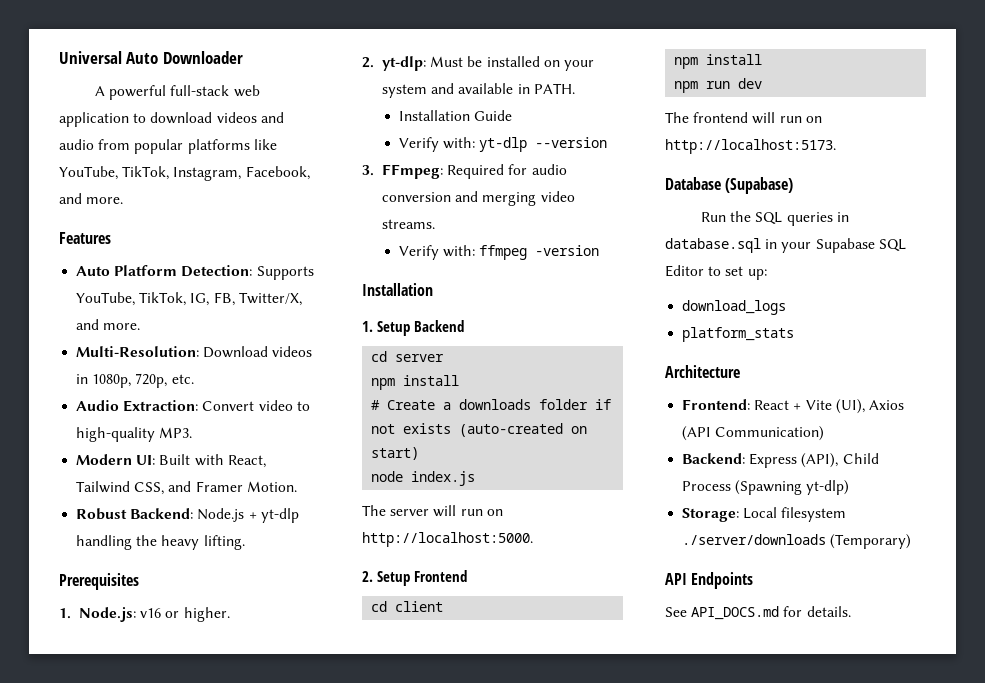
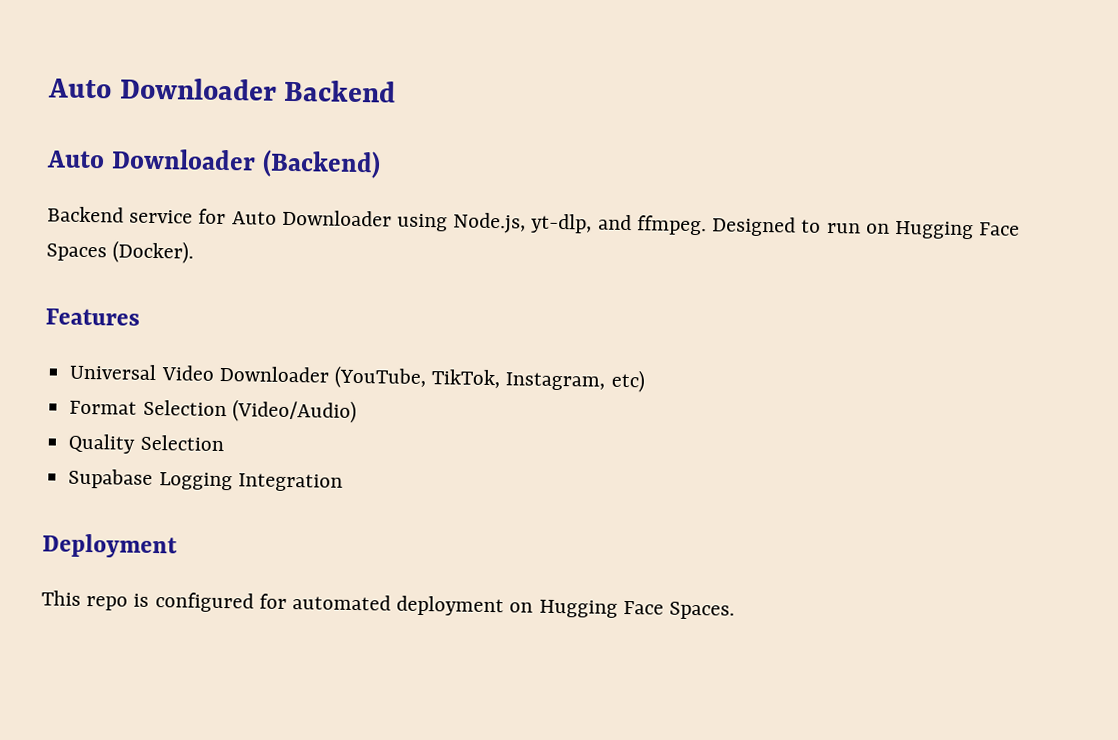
- Universal Auto Downloader
- A powerful full-stack web application to download videos and audio from popular platforms like YouTube, TikTok, Instagram, Facebook, and more.
+ Auto Downloader Backend
+ Auto Downloader (Backend)
+ Backend service for Auto Downloader using Node.js, yt-dlp, and ffmpeg. Designed to run on Hugging Face Spaces (Docker).
  Features
- Auto Platform Detection: Supports YouTube, TikTok, IG, FB, Twitter/X, and more.
- Multi-Resolution: Download videos in 1080p, 720p, etc.
- Audio Extraction: Convert video to high-quality MP3.
- Modern UI: Built with React, Tailwind CSS, and Framer Motion.
- Robust Backend: Node.js + yt-dlp handling the heavy lifting.
- Prerequisites
- 1. Node.js: v16 or higher.
- 2. yt-dlp: Must be installed on your system and available in PATH.
- Installation Guide
- Verify with: yt-dlp --version
- 3. FFmpeg: Required for audio conversion and merging video streams.
- Verify with: ffmpeg -version
- Installation
- 1. Setup Backend
- cd server
- npm install
- # Create a downloads folder if not exists (auto-created on start)
- node index.js
- The server will run on http://localhost:5000.
- 2. Setup Frontend
- cd client
- npm install
- npm run dev
- The frontend will run on http://localhost:5173.
- Database (Supabase)
- Run the SQL queries in database.sql in your Supabase SQL Editor to set up:
- download_logs
- platform_stats
- Architecture
- Frontend: React + Vite (UI), Axios (API Communication)
- Backend: Express (API), Child Process (Spawning yt-dlp)
- Storage: Local filesystem ./server/downloads (Temporary)
- API Endpoints
- See API_DOCS.md for details.
+ Universal Video Downloader (YouTube, TikTok, Instagram, etc)
+ Format Selection (Video/Audio)
+ Quality Selection
+ Supabase Logging Integration
+ Deployment
+ This repo is configured for automated deployment on Hugging Face Spaces.

